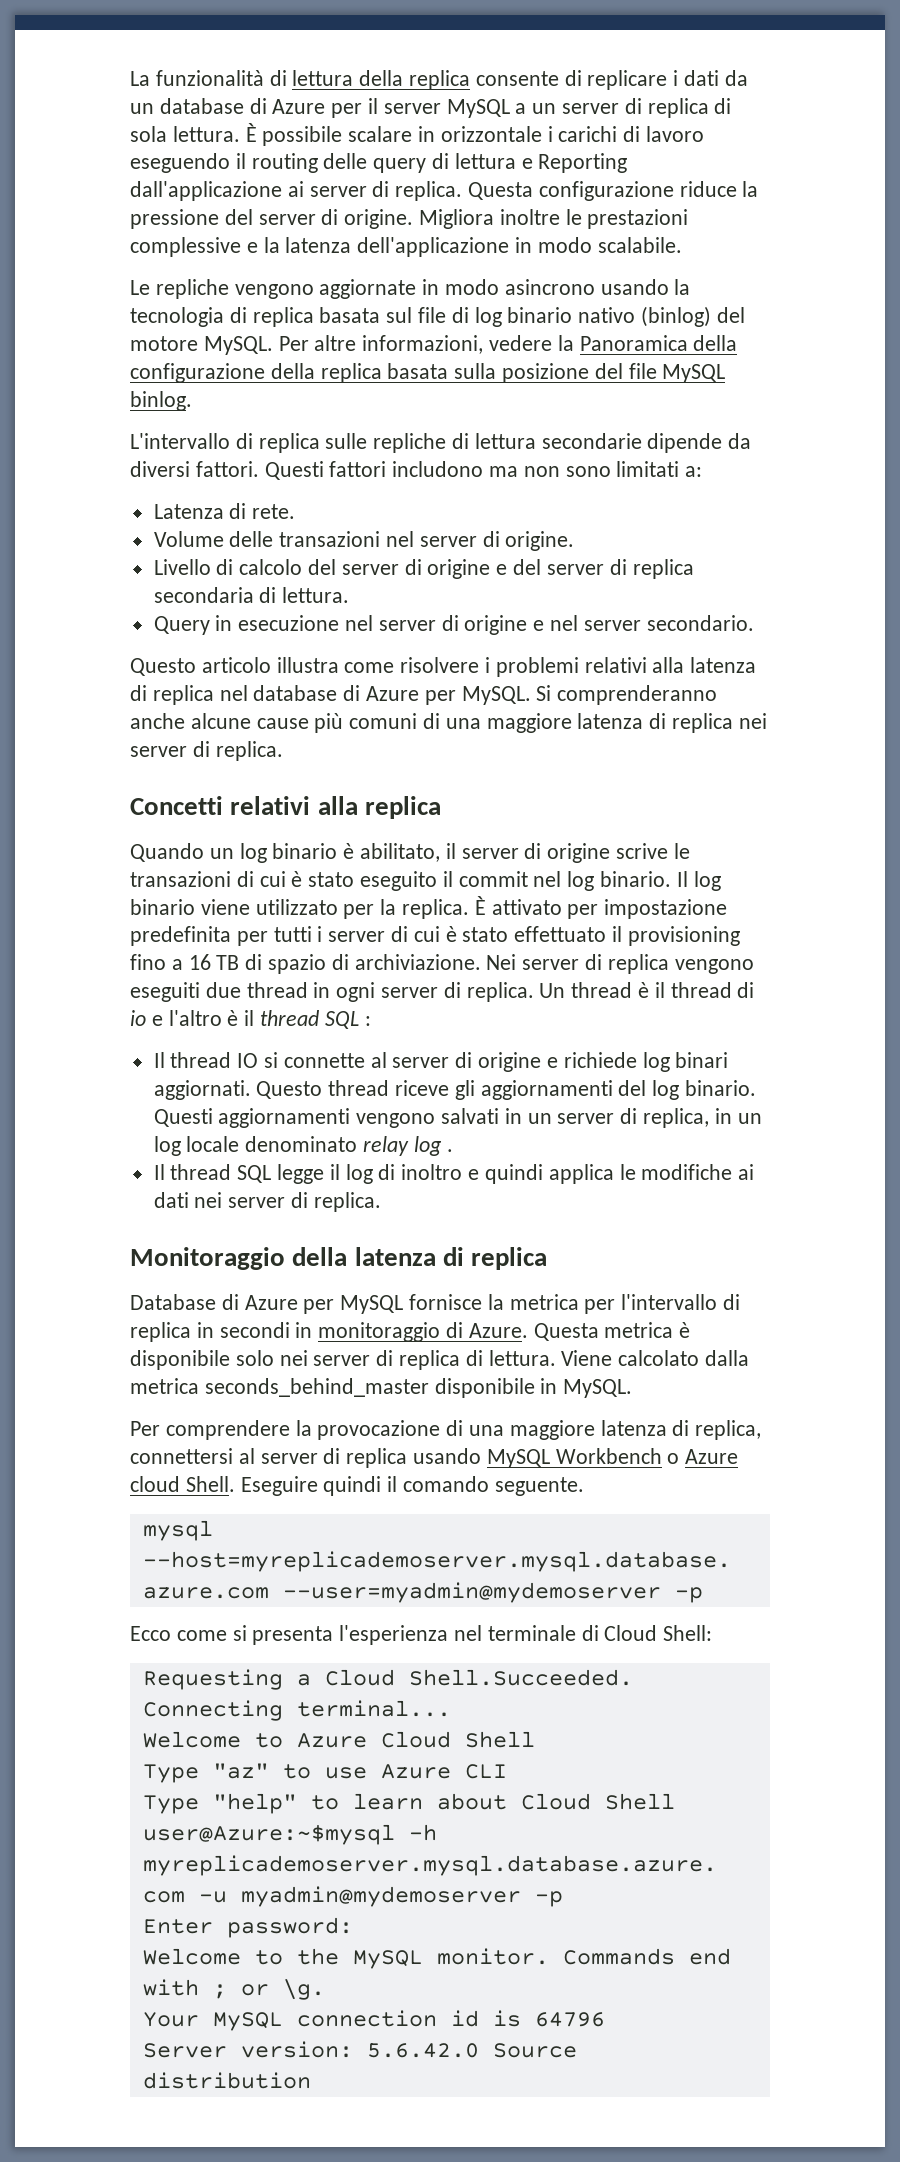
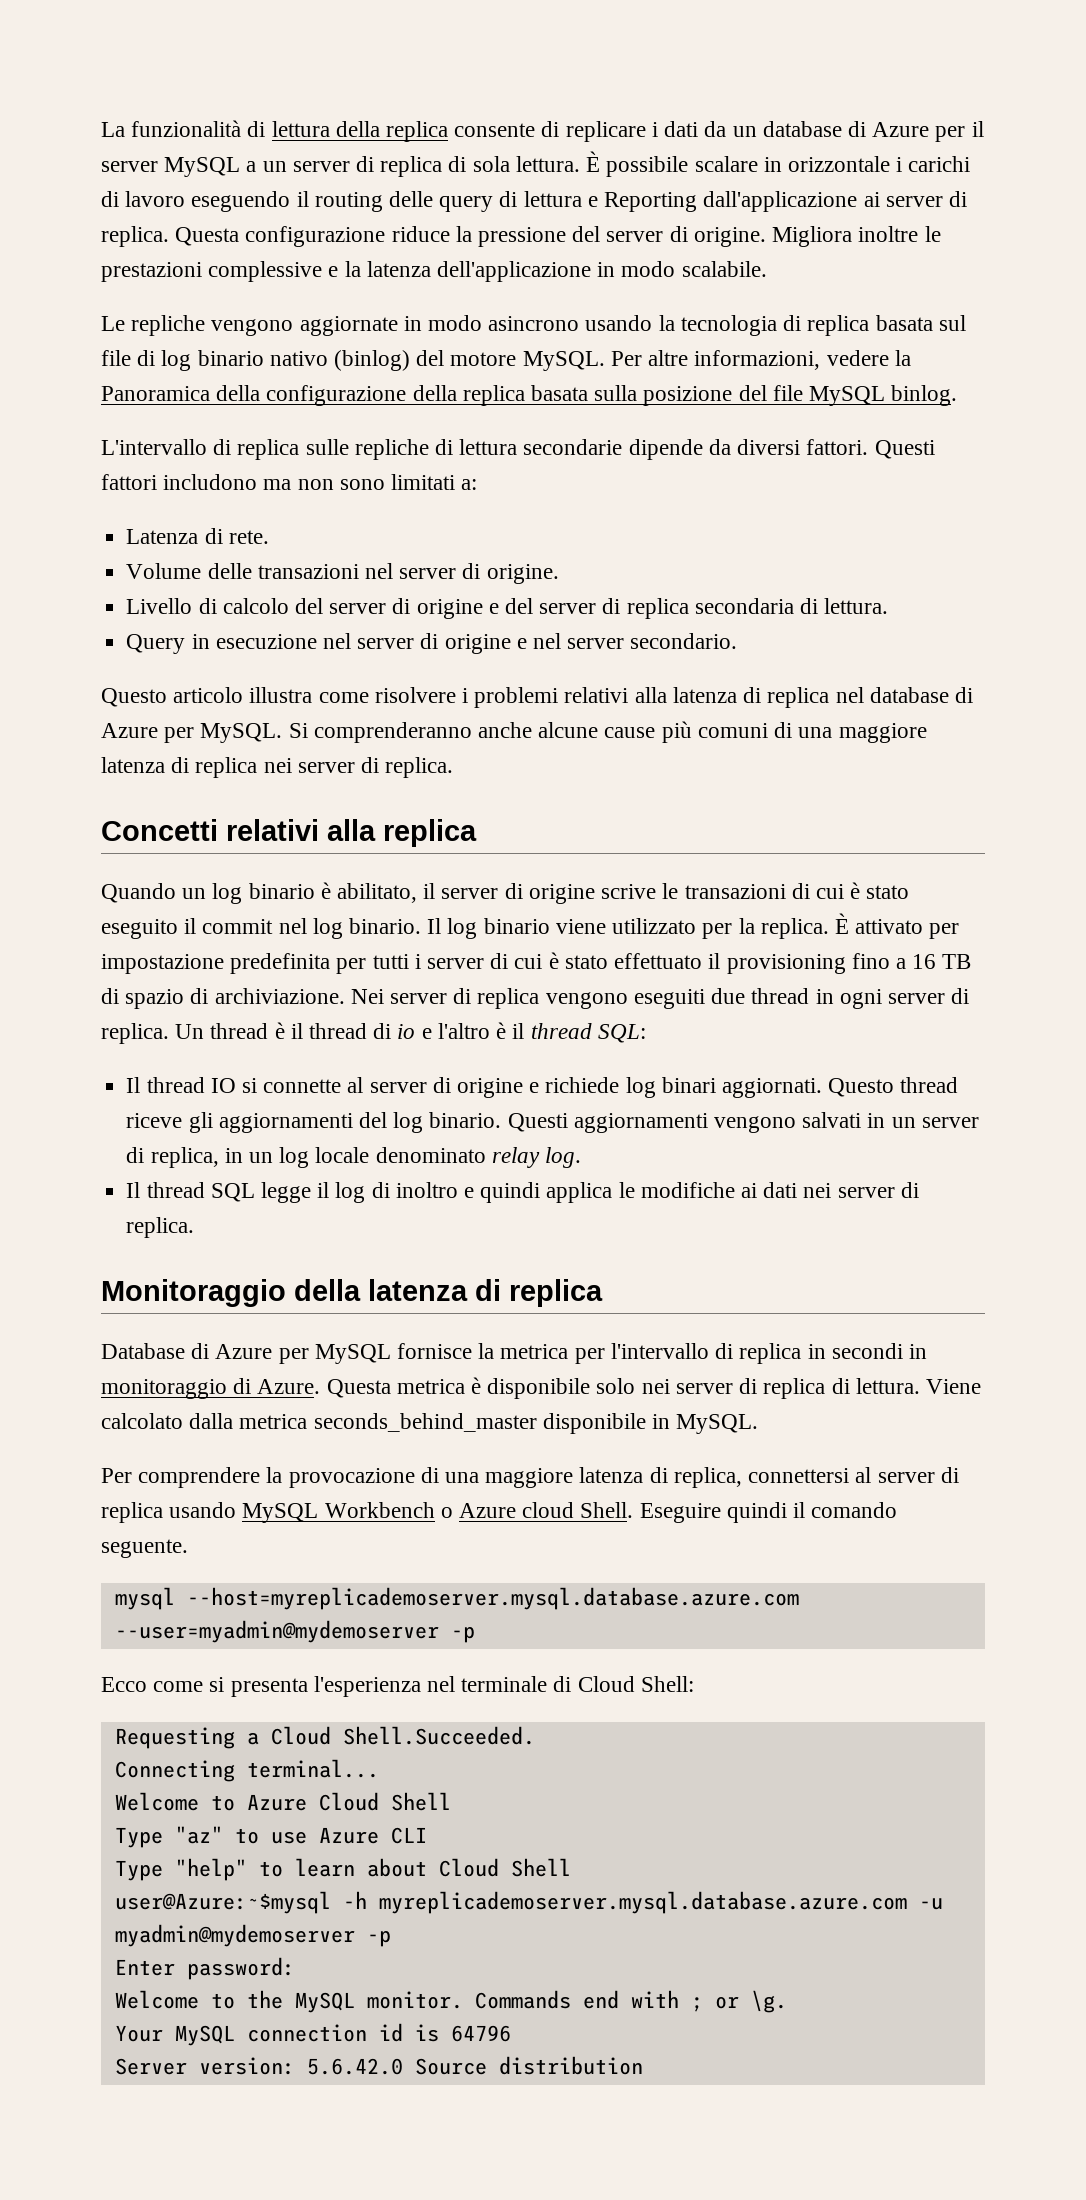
- Un thread è il thread di io e l'altro è il thread SQL :
+ Un thread è il thread di io e l'altro è il thread SQL:
- Questi aggiornamenti vengono salvati in un server di replica, in un log locale denominato relay log .
+ Questi aggiornamenti vengono salvati in un server di replica, in un log locale denominato relay log.

